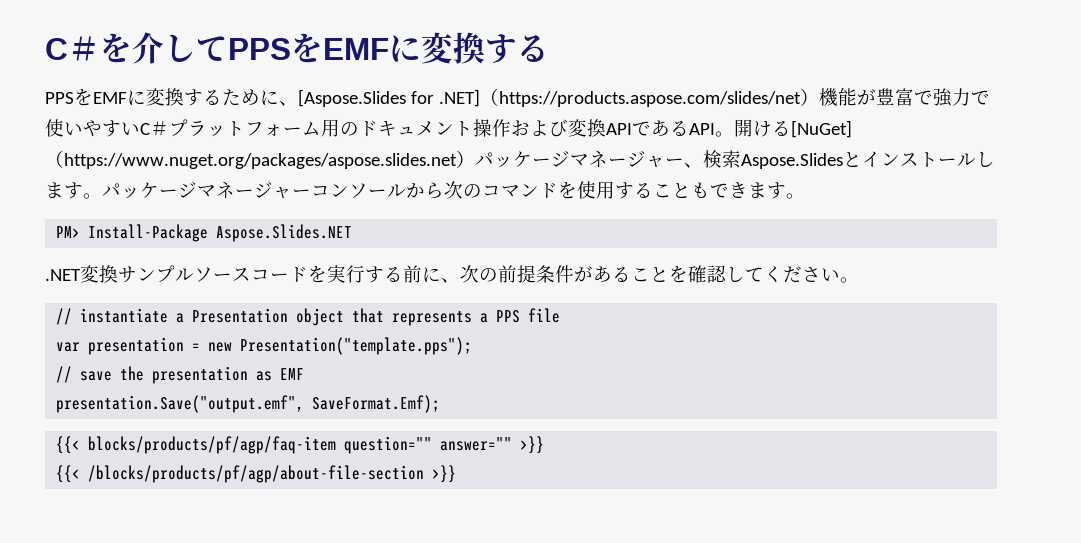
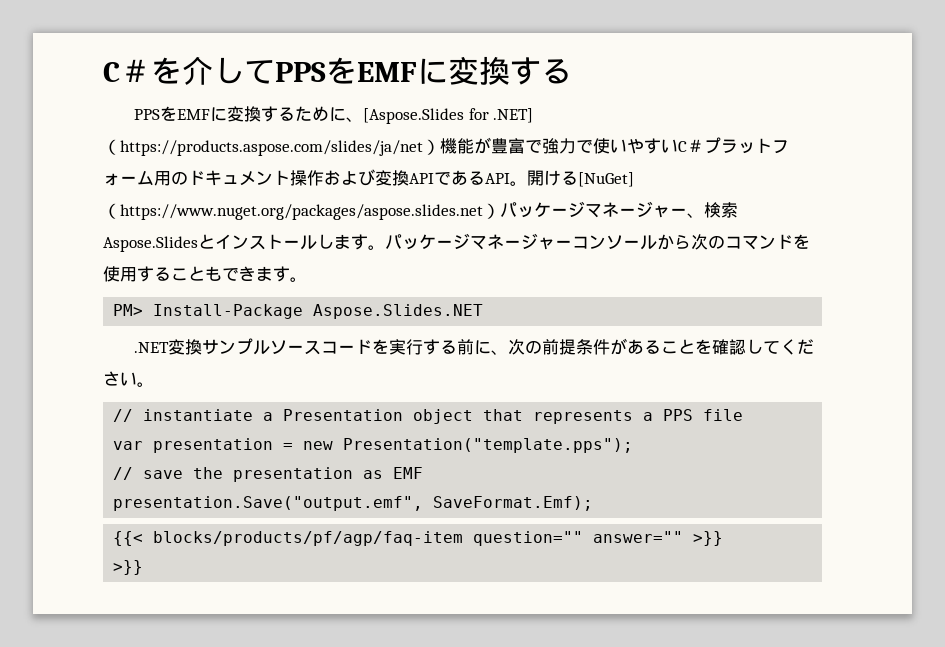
- PPSをEMFに変換するために、[Aspose.Slides for .NET]（https://products.aspose.com/slides/net）機能が豊富で強力で使いやすいC＃プラットフォーム用のドキュメント操作および変換APIであるAPI。
+ PPSをEMFに変換するために、[Aspose.Slides for .NET]（https://products.aspose.com/slides/ja/net）機能が豊富で強力で使いやすいC＃プラットフォーム用のドキュメント操作および変換APIであるAPI。
  {{< blocks/products/pf/agp/faq-item question="" answer="" >}}
- {{< /blocks/products/pf/agp/about-file-section >}}
+ >}}

